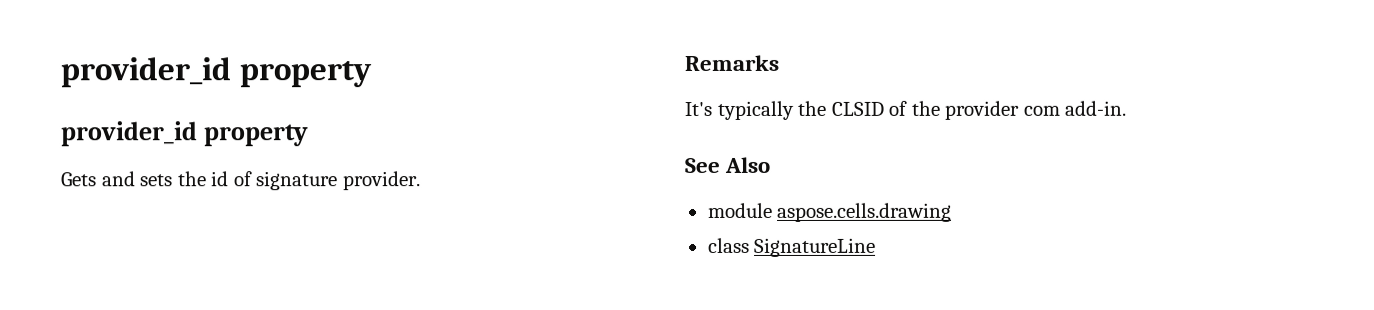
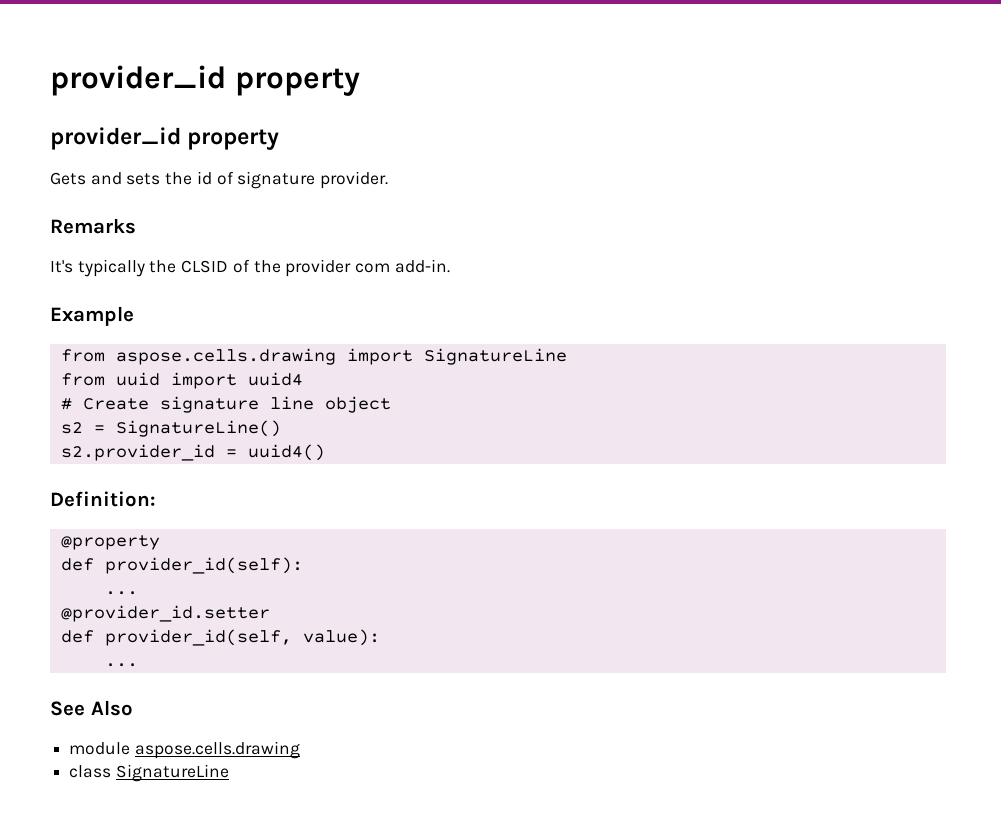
+ Example
+ from aspose.cells.drawing import SignatureLine
+ from uuid import uuid4
+ # Create signature line object
+ s2 = SignatureLine()
+ s2.provider_id = uuid4()
+ Definition:
+ @property
+ def provider_id(self):
+ ...
+ @provider_id.setter
+ def provider_id(self, value):
+ ...

